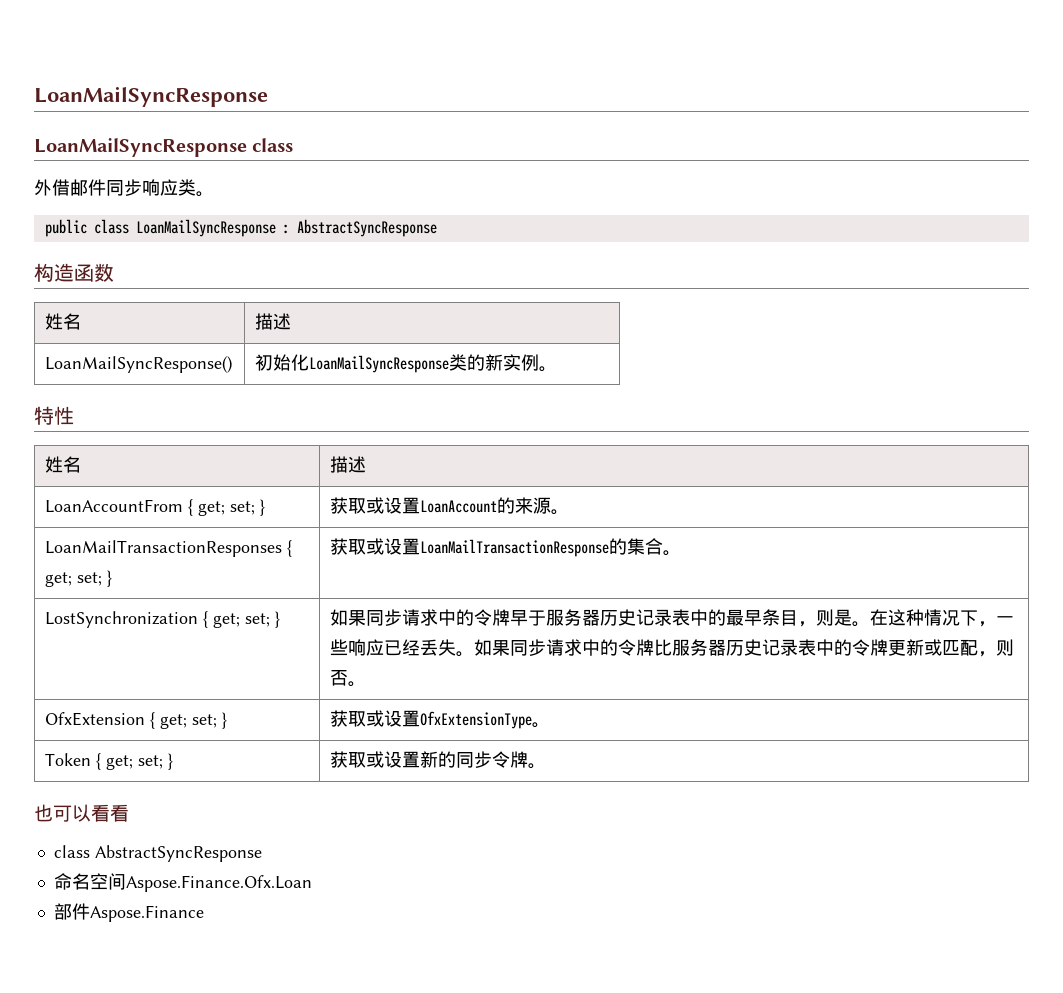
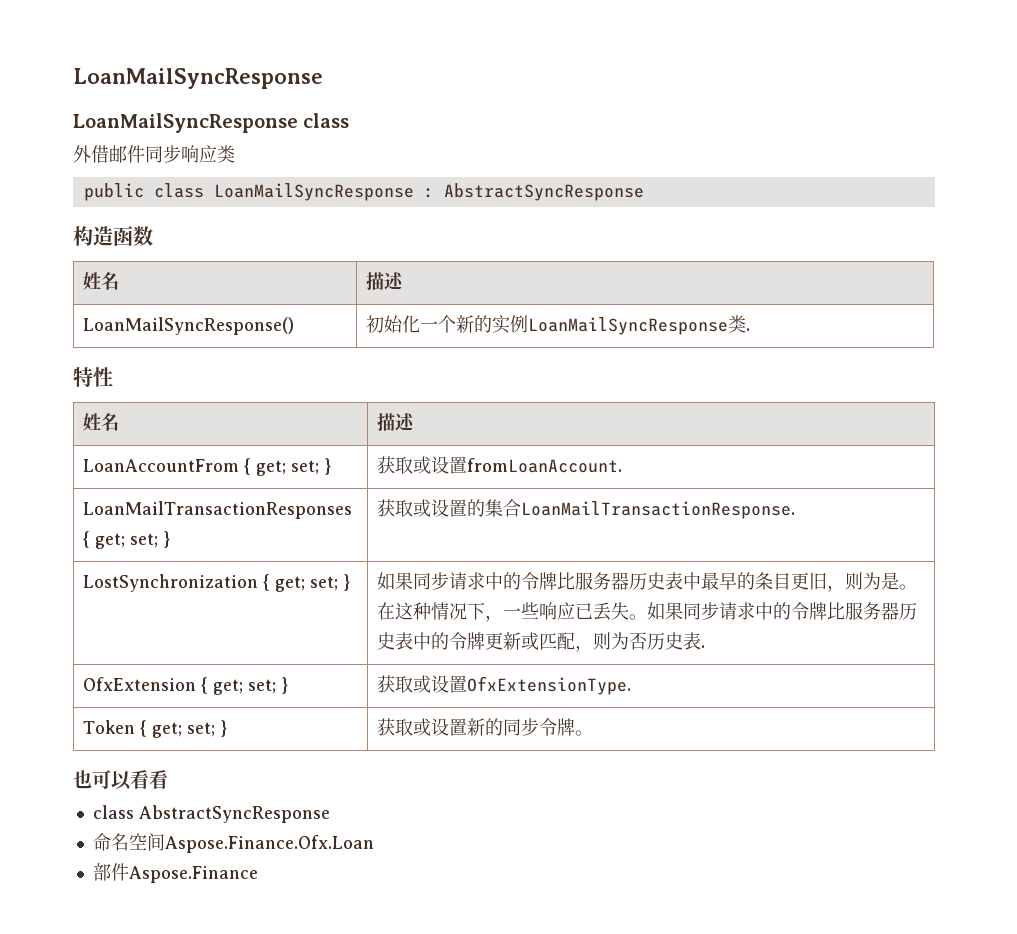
- 外借邮件同步响应类。
+ 外借邮件同步响应类
- LoanMailSyncResponse() | 初始化LoanMailSyncResponse类的新实例。
+ LoanMailSyncResponse() | 初始化一个新的实例LoanMailSyncResponse类.
- LoanAccountFrom { get; set; } | 获取或设置LoanAccount的来源。
+ LoanAccountFrom { get; set; } | 获取或设置fromLoanAccount.
- LoanMailTransactionResponses { get; set; } | 获取或设置LoanMailTransactionResponse的集合。
+ LoanMailTransactionResponses { get; set; } | 获取或设置的集合LoanMailTransactionResponse.
- 如果同步请求中的令牌早于服务器历史记录表中的最早条目，则是。
+ 如果同步请求中的令牌比服务器历史表中最早的条目更旧，则为是。
- 在这种情况下，一些响应已经丢失。
+ 在这种情况下，一些响应已丢失。
- 如果同步请求中的令牌比服务器历史记录表中的令牌更新或匹配，则否。
+ 如果同步请求中的令牌比服务器历史表中的令牌更新或匹配，则为否历史表.
- OfxExtension { get; set; } | 获取或设置OfxExtensionType。
+ OfxExtension { get; set; } | 获取或设置OfxExtensionType.

